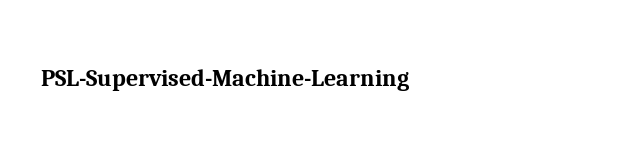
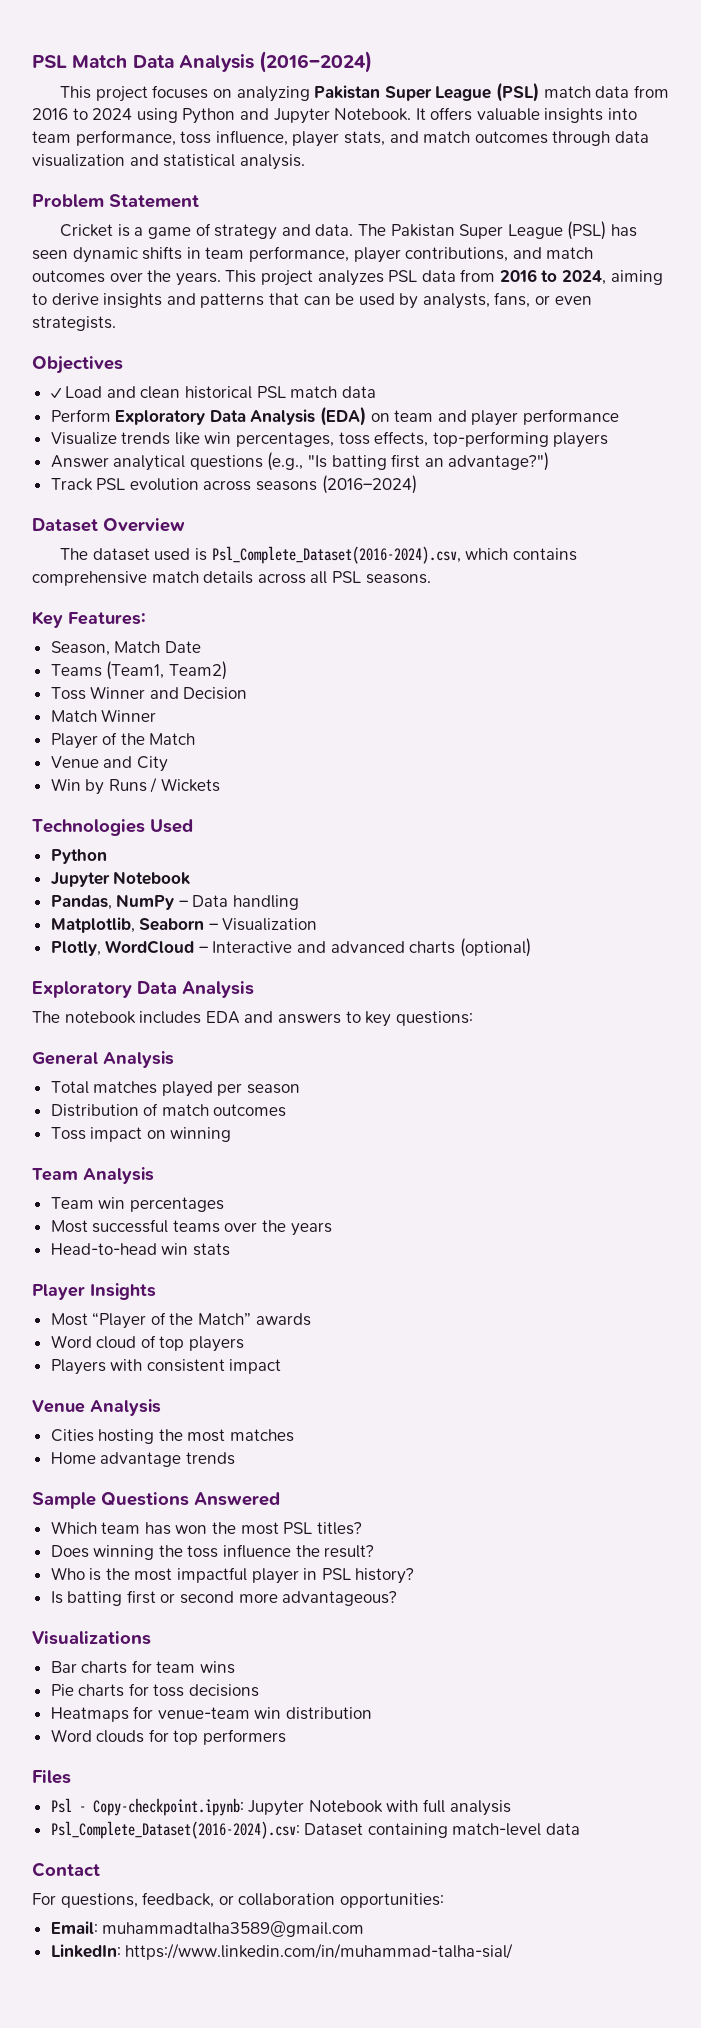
- PSL-Supervised-Machine-Learning
+ PSL Match Data Analysis (2016–2024)
+ This project focuses on analyzing Pakistan Super League (PSL) match data from 2016 to 2024 using Python and Jupyter Notebook. It offers valuable insights into team performance, toss influence, player stats, and match outcomes through data visualization and statistical analysis.
+ Problem Statement
+ Cricket is a game of strategy and data. The Pakistan Super League (PSL) has seen dynamic shifts in team performance, player contributions, and match outcomes over the years. This project analyzes PSL data from 2016 to 2024, aiming to derive insights and patterns that can be used by analysts, fans, or even strategists.
+ Objectives
+ ✓ Load and clean historical PSL match data
+ Perform Exploratory Data Analysis (EDA) on team and player performance
+ Visualize trends like win percentages, toss effects, top-performing players
+ Answer analytical questions (e.g., "Is batting first an advantage?")
+ Track PSL evolution across seasons (2016–2024)
+ Dataset Overview
+ The dataset used is Psl_Complete_Dataset(2016-2024).csv, which contains comprehensive match details across all PSL seasons.
+ Key Features:
+ Season, Match Date
+ Teams (Team1, Team2)
+ Toss Winner and Decision
+ Match Winner
+ Player of the Match
+ Venue and City
+ Win by Runs / Wickets
+ Technologies Used
+ Python
+ Jupyter Notebook
+ Pandas, NumPy – Data handling
+ Matplotlib, Seaborn – Visualization
+ Plotly, WordCloud – Interactive and advanced charts (optional)
+ Exploratory Data Analysis
+ The notebook includes EDA and answers to key questions:
+ General Analysis
+ Total matches played per season
+ Distribution of match outcomes
+ Toss impact on winning
+ Team Analysis
+ Team win percentages
+ Most successful teams over the years
+ Head-to-head win stats
+ Player Insights
+ Most “Player of the Match” awards
+ Word cloud of top players
+ Players with consistent impact
+ Venue Analysis
+ Cities hosting the most matches
+ Home advantage trends
+ Sample Questions Answered
+ Which team has won the most PSL titles?
+ Does winning the toss influence the result?
+ Who is the most impactful player in PSL history?
+ Is batting first or second more advantageous?
+ Visualizations
+ Bar charts for team wins
+ Pie charts for toss decisions
+ Heatmaps for venue-team win distribution
+ Word clouds for top performers
+ Files
+ Psl - Copy-checkpoint.ipynb: Jupyter Notebook with full analysis
+ Psl_Complete_Dataset(2016-2024).csv: Dataset containing match-level data
+ Contact
+ For questions, feedback, or collaboration opportunities:
+ Email: muhammadtalha3589@gmail.com
+ LinkedIn: https://www.linkedin.com/in/muhammad-talha-sial/

